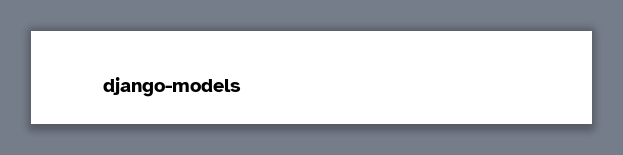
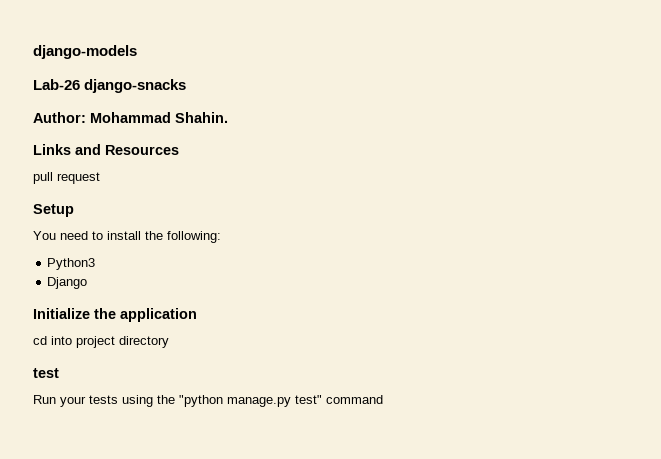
+ Lab-26 django-snacks
+ Author: Mohammad Shahin.
+ Links and Resources
+ pull request
+ Setup
+ You need to install the following:
+ Python3
+ Django
+ Initialize the application
+ cd into project directory
+ test
+ Run your tests using the "python manage.py test" command

